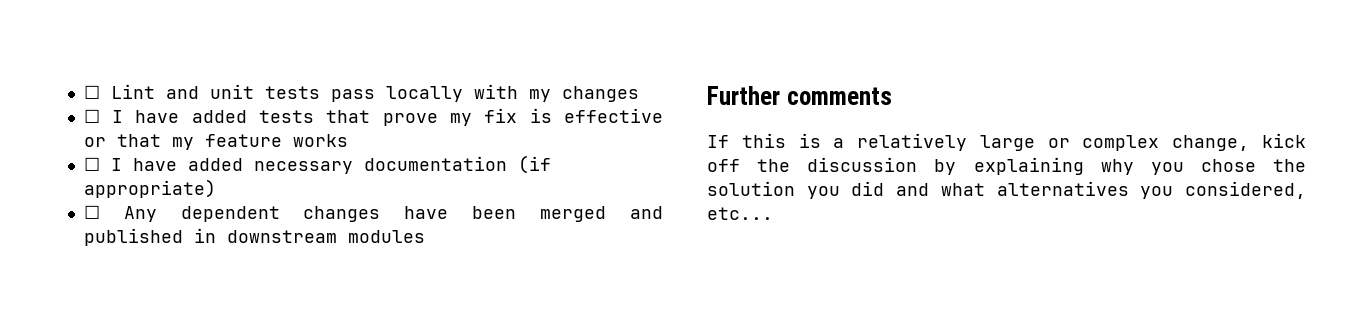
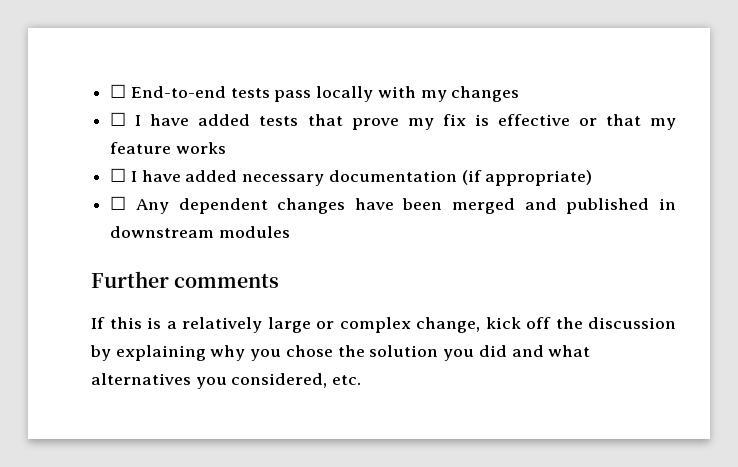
- ☐ Lint and unit tests pass locally with my changes
+ ☐ End-to-end tests pass locally with my changes
- If this is a relatively large or complex change, kick off the discussion by explaining why you chose the solution you did and what alternatives you considered, etc...
+ If this is a relatively large or complex change, kick off the discussion by explaining why you chose the solution you did and what alternatives you considered, etc.

